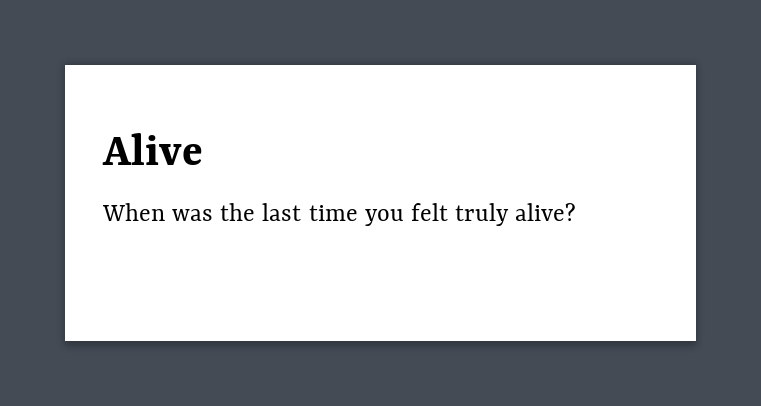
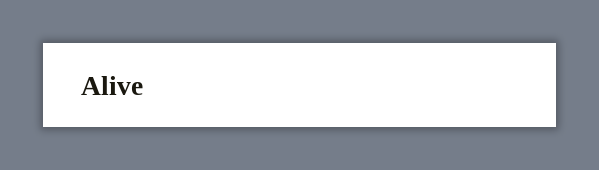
- When was the last time you felt truly alive?

